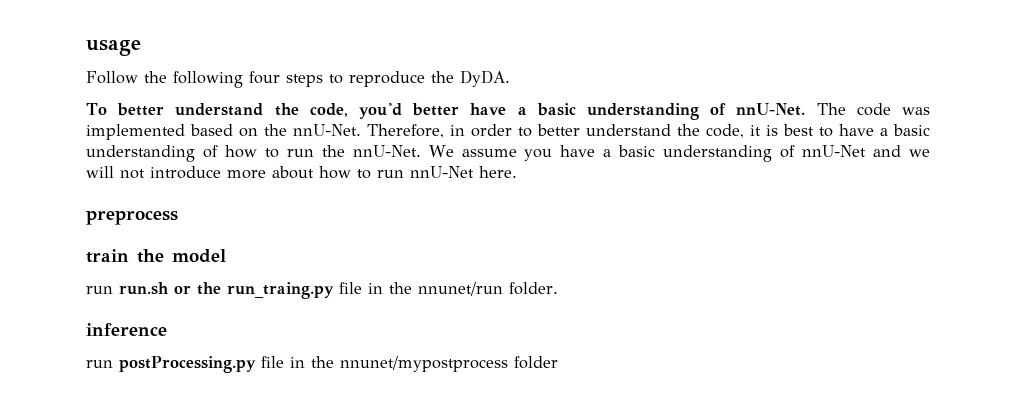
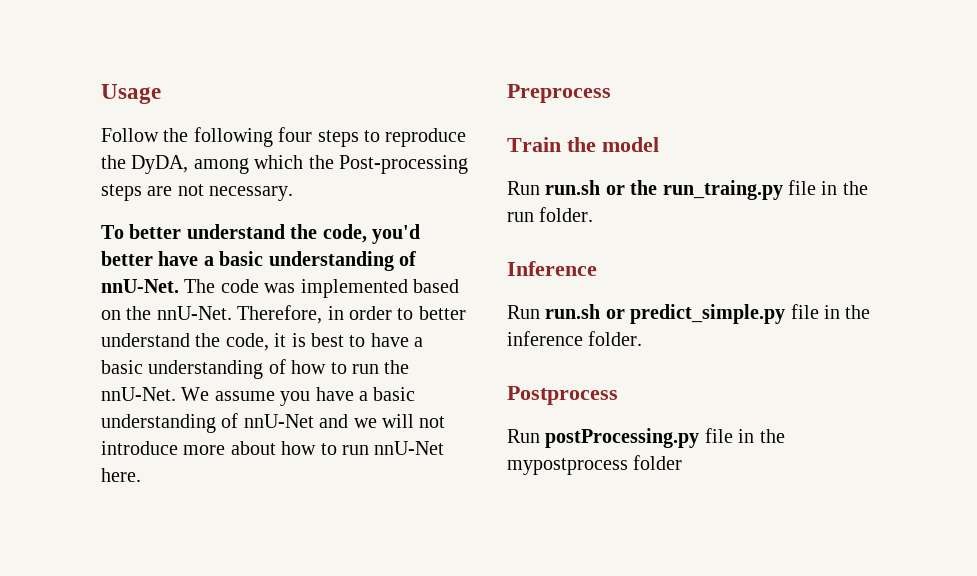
- usage
+ Usage
- Follow the following four steps to reproduce the DyDA.
+ Follow the following four steps to reproduce the DyDA, among which the Post-processing steps are not necessary.
- preprocess
- train the model
+ Preprocess
+ Train the model
- run run.sh or the run_traing.py file in the nnunet/run folder.
- inference
- run postProcessing.py file in the nnunet/mypostprocess folder
+ Run run.sh or the run_traing.py file in the run folder.
+ Inference
+ Run run.sh or predict_simple.py file in the inference folder.
+ Postprocess
+ Run postProcessing.py file in the mypostprocess folder

